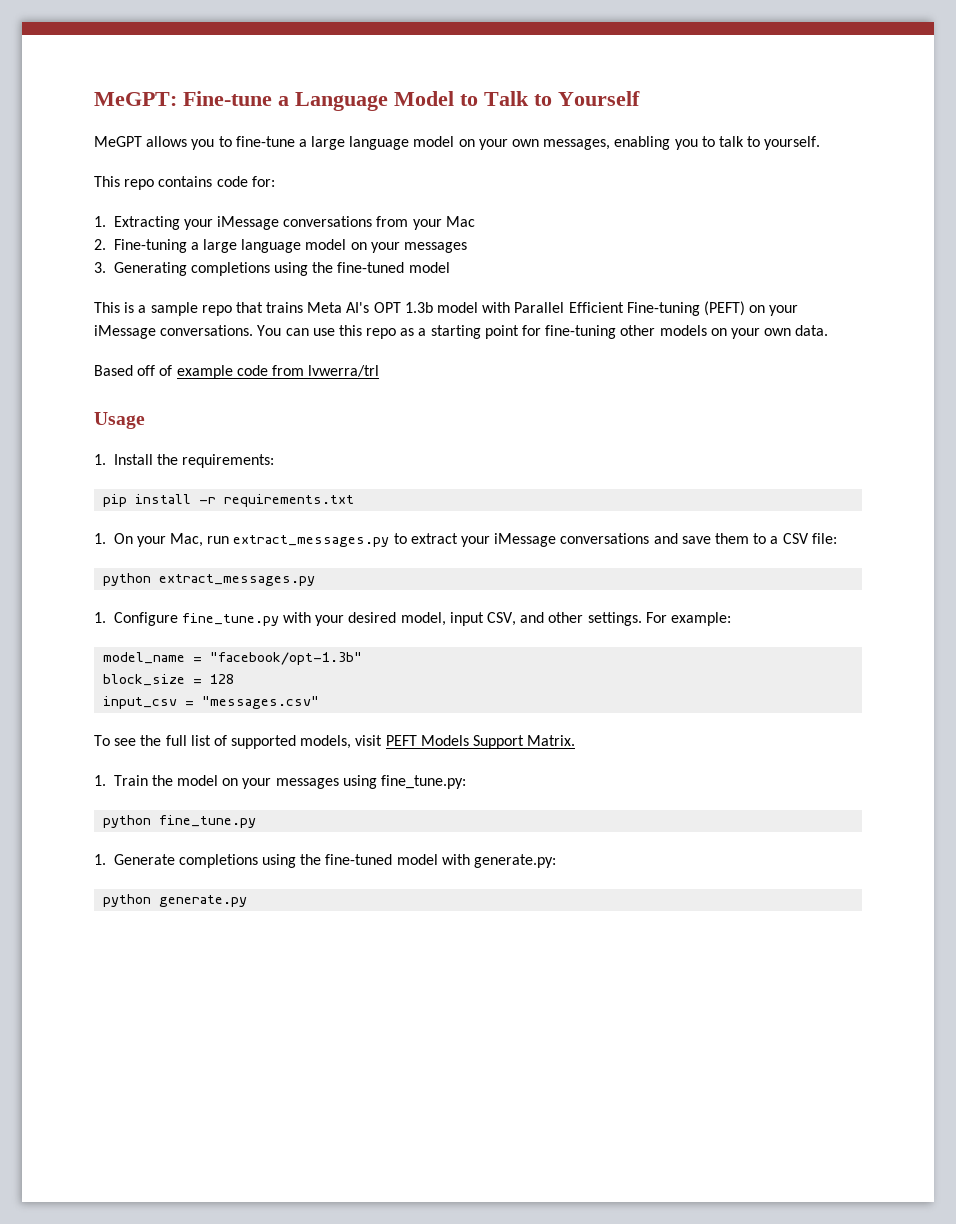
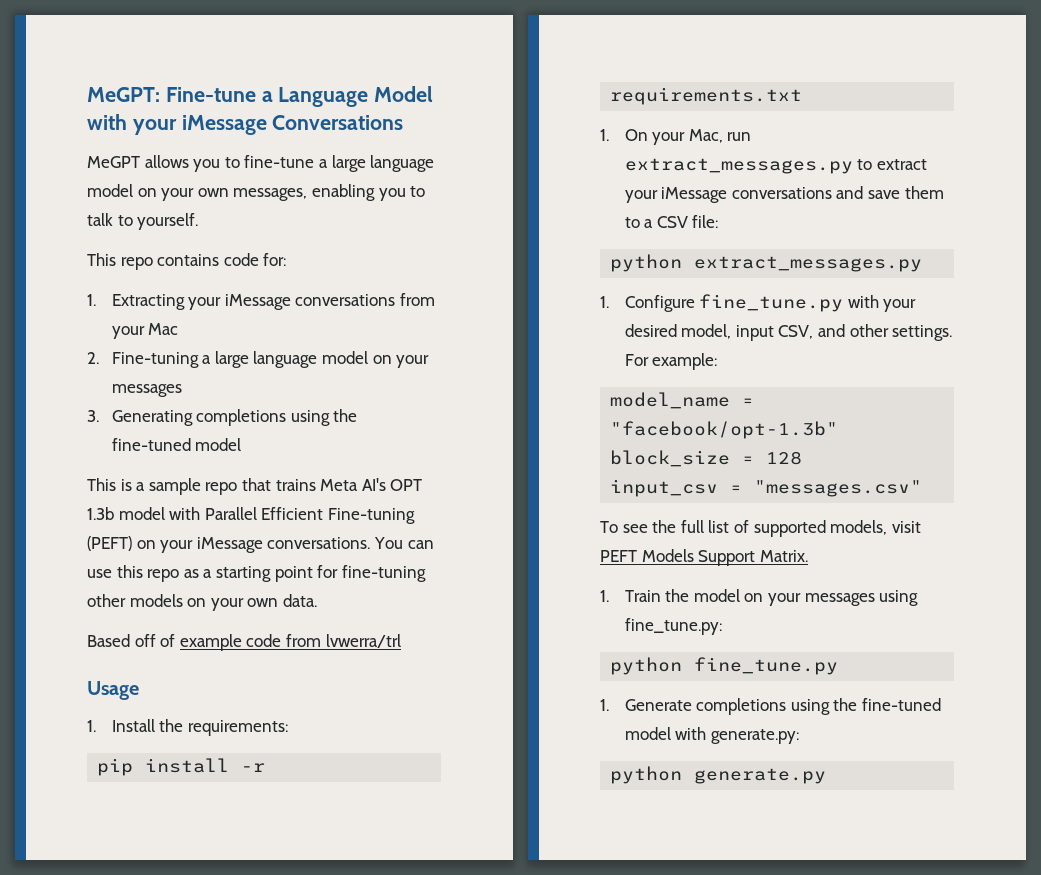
- MeGPT: Fine-tune a Language Model to Talk to Yourself
+ MeGPT: Fine-tune a Language Model with your iMessage Conversations

